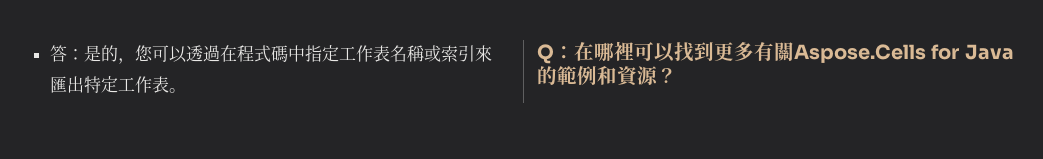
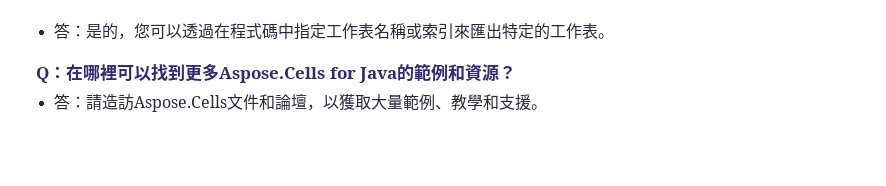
- 答：是的，您可以透過在程式碼中指定工作表名稱或索引來匯出特定工作表。
+ 答：是的，您可以透過在程式碼中指定工作表名稱或索引來匯出特定的工作表。
- Q：在哪裡可以找到更多有關Aspose.Cells for Java的範例和資源？
+ Q：在哪裡可以找到更多Aspose.Cells for Java的範例和資源？
+ 答：請造訪Aspose.Cells文件和論壇，以獲取大量範例、教學和支援。

